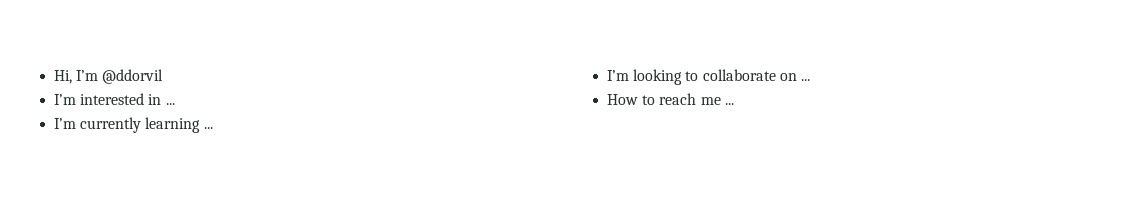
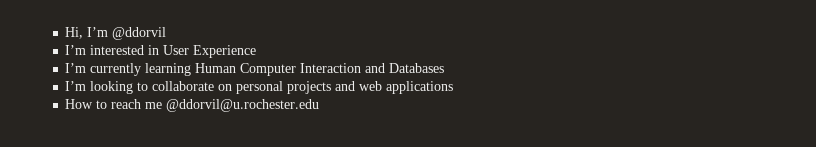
- I’m interested in ...
+ I’m interested in User Experience
- I’m currently learning ...
+ I’m currently learning Human Computer Interaction and Databases
- I’m looking to collaborate on ...
+ I’m looking to collaborate on personal projects and web applications
- How to reach me ...
+ How to reach me @ddorvil@u.rochester.edu

